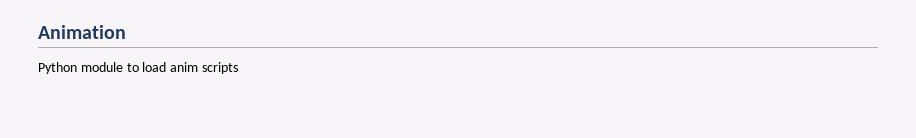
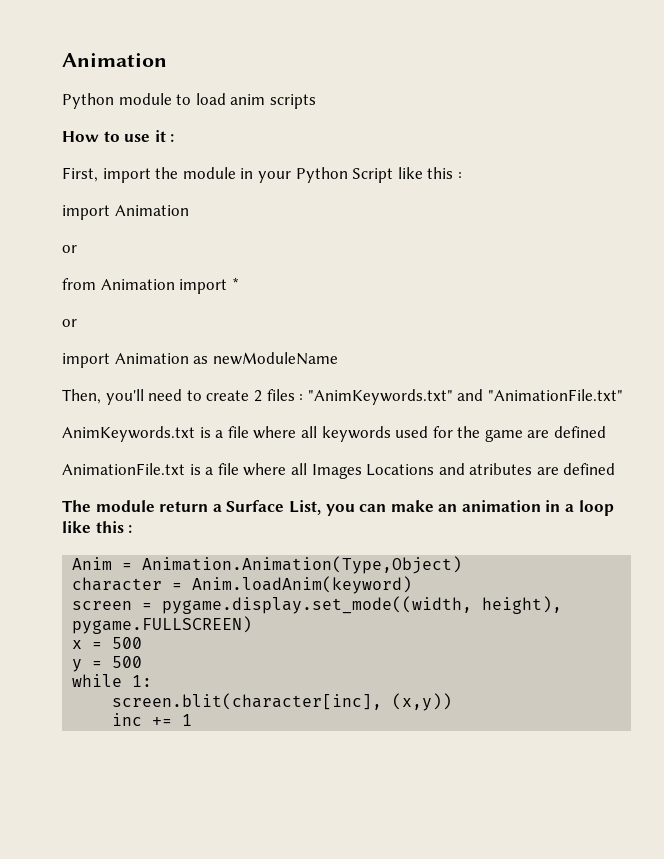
+ How to use it :
+ First, import the module in your Python Script like this :
+ import Animation
+ or
+ from Animation import *
+ or
+ import Animation as newModuleName
+ Then, you'll need to create 2 files : "AnimKeywords.txt" and "AnimationFile.txt"
+ AnimKeywords.txt is a file where all keywords used for the game are defined
+ AnimationFile.txt is a file where all Images Locations and atributes are defined
+ The module return a Surface List, you can make an animation in a loop like this :
+ Anim = Animation.Animation(Type,Object)
+ character = Anim.loadAnim(keyword)
+ screen = pygame.display.set_mode((width, height), pygame.FULLSCREEN)
+ x = 500
+ y = 500
+ while 1:
+ screen.blit(character[inc], (x,y))
+ inc += 1

